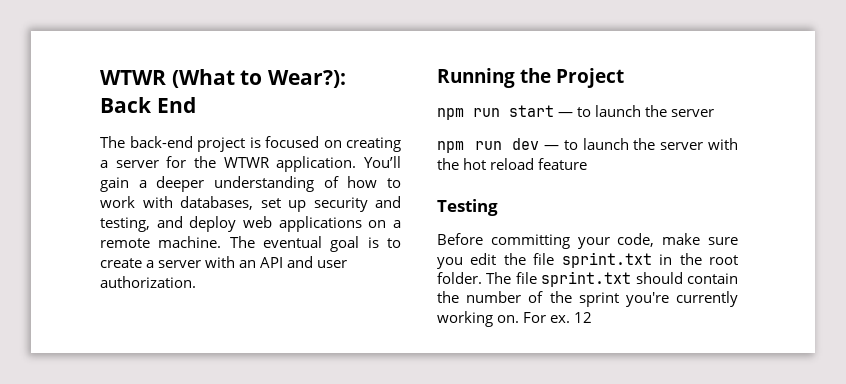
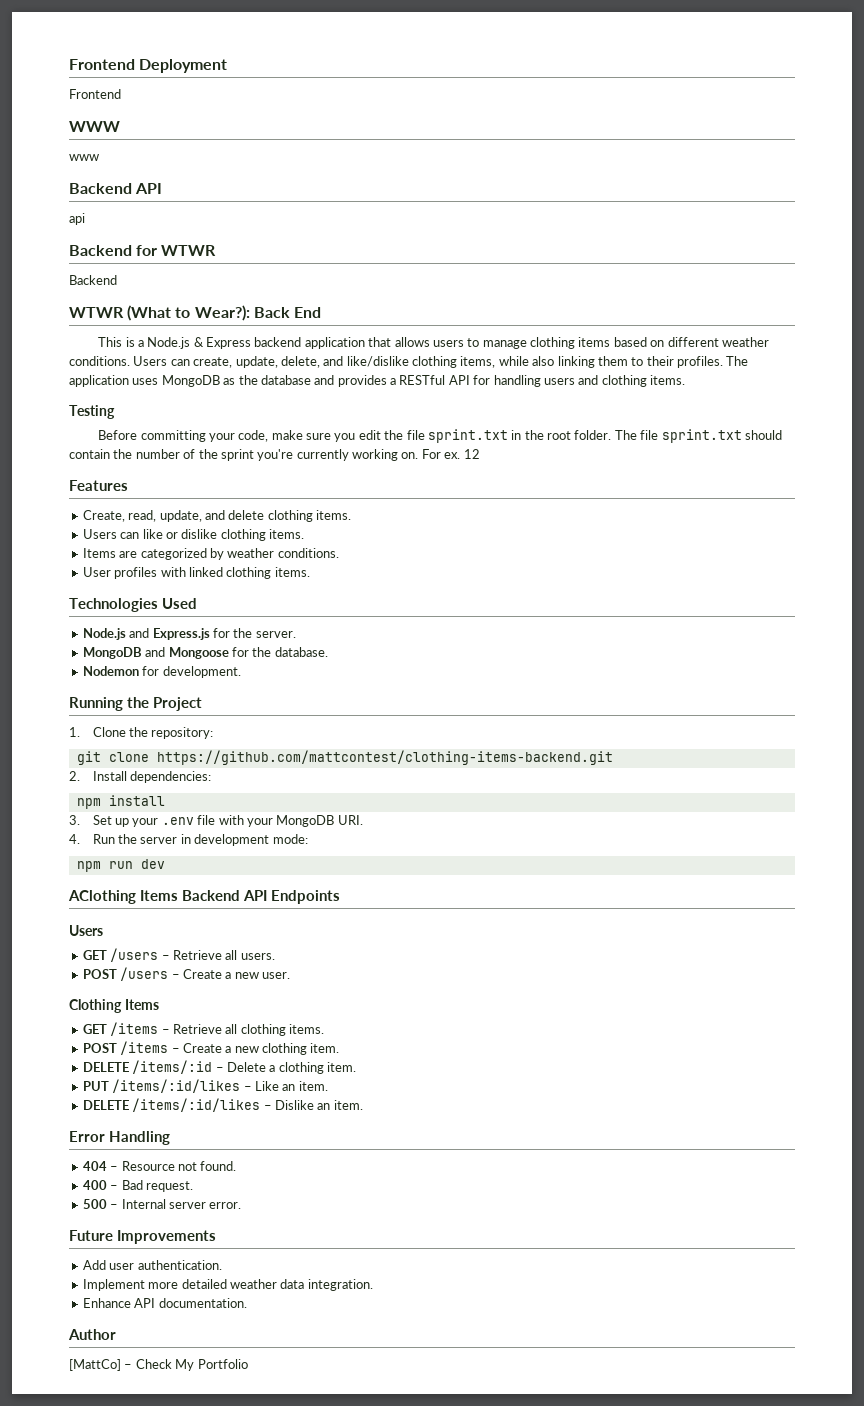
+ Frontend Deployment
+ Frontend
+ WWW
+ www
+ Backend API
+ api
+ Backend for WTWR
+ Backend
- The back-end project is focused on creating a server for the WTWR application. You’ll gain a deeper understanding of how to work with databases, set up security and testing, and deploy web applications on a remote machine. The eventual goal is to create a server with an API and user authorization.
- Running the Project
- npm run start — to launch the server
- npm run dev — to launch the server with the hot reload feature
+ This is a Node.js & Express backend application that allows users to manage clothing items based on different weather conditions. Users can create, update, delete, and like/dislike clothing items, while also linking them to their profiles. The application uses MongoDB as the database and provides a RESTful API for handling users and clothing items.
+ Features
+ Create, read, update, and delete clothing items.
+ Users can like or dislike clothing items.
+ Items are categorized by weather conditions.
+ User profiles with linked clothing items.
+ Technologies Used
+ Node.js and Express.js for the server.
+ MongoDB and Mongoose for the database.
+ Nodemon for development.
+ Running the Project
+ 1. Clone the repository:
+ git clone https://github.com/mattcontest/clothing-items-backend.git
+ 2. Install dependencies:
+ npm install
+ 3. Set up your .env file with your MongoDB URI.
+ 4. Run the server in development mode:
+ npm run dev
+ AClothing Items Backend API Endpoints
+ Users
+ GET /users – Retrieve all users.
+ POST /users – Create a new user.
+ Clothing Items
+ GET /items – Retrieve all clothing items.
+ POST /items – Create a new clothing item.
+ DELETE /items/:id – Delete a clothing item.
+ PUT /items/:id/likes – Like an item.
+ DELETE /items/:id/likes – Dislike an item.
+ Error Handling
+ 404 – Resource not found.
+ 400 – Bad request.
+ 500 – Internal server error.
+ Future Improvements
+ Add user authentication.
+ Implement more detailed weather data integration.
+ Enhance API documentation.
+ Author
+ [MattCo] – Check My Portfolio

